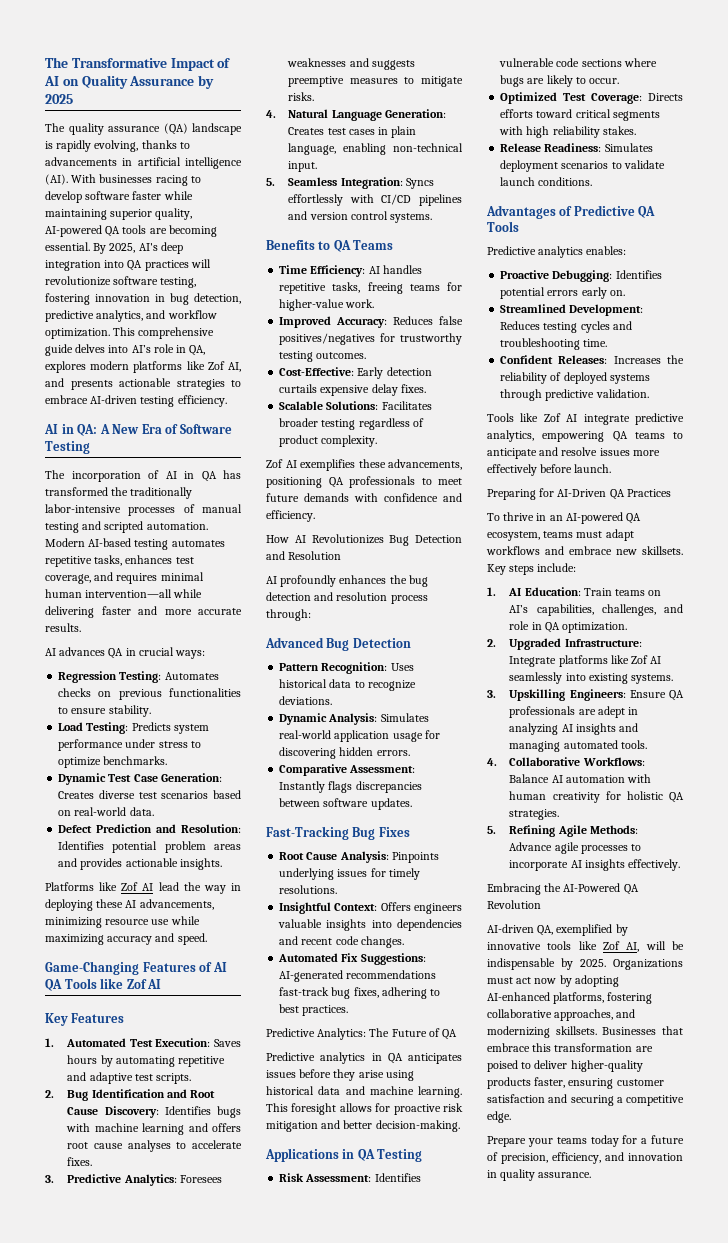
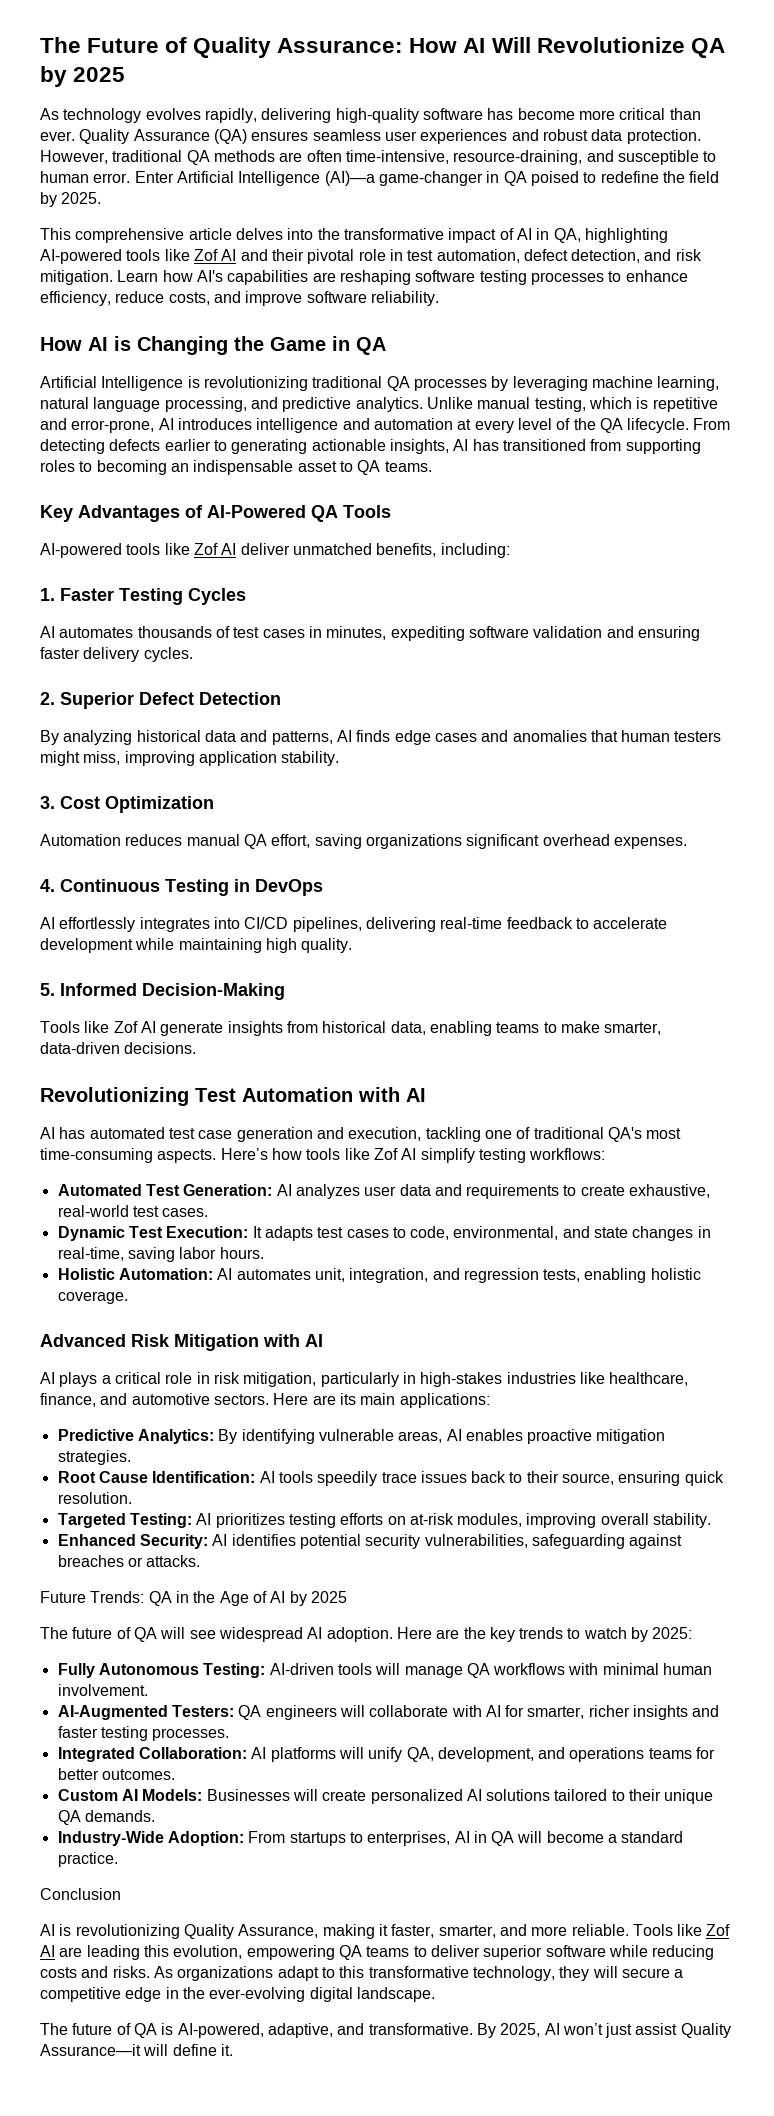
- The Transformative Impact of AI on Quality Assurance by 2025
- The quality assurance (QA) landscape is rapidly evolving, thanks to advancements in artificial intelligence (AI). With businesses racing to develop software faster while maintaining superior quality, AI-powered QA tools are becoming essential. By 2025, AI's deep integration into QA practices will revolutionize software testing, fostering innovation in bug detection, predictive analytics, and workflow optimization. This comprehensive guide delves into AI’s role in QA, explores modern platforms like Zof AI, and presents actionable strategies to embrace AI-driven testing efficiency.
- AI in QA: A New Era of Software Testing
- The incorporation of AI in QA has transformed the traditionally labor-intensive processes of manual testing and scripted automation. Modern AI-based testing automates repetitive tasks, enhances test coverage, and requires minimal human intervention—all while delivering faster and more accurate results.
- AI advances QA in crucial ways:
- Regression Testing: Automates checks on previous functionalities to ensure stability.
- Load Testing: Predicts system performance under stress to optimize benchmarks.
- Dynamic Test Case Generation: Creates diverse test scenarios based on real-world data.
- Defect Prediction and Resolution: Identifies potential problem areas and provides actionable insights.
- Platforms like Zof AI lead the way in deploying these AI advancements, minimizing resource use while maximizing accuracy and speed.
- Game-Changing Features of AI QA Tools like Zof AI
- Key Features
- 1. Automated Test Execution: Saves hours by automating repetitive and adaptive test scripts.
- 2. Bug Identification and Root Cause Discovery: Identifies bugs with machine learning and offers root cause analyses to accelerate fixes.
- 3. Predictive Analytics: Foresees weaknesses and suggests preemptive measures to mitigate risks.
- 4. Natural Language Generation: Creates test cases in plain language, enabling non-technical input.
- 5. Seamless Integration: Syncs effortlessly with CI/CD pipelines and version control systems.
- Benefits to QA Teams
- Time Efficiency: AI handles repetitive tasks, freeing teams for higher-value work.
- Improved Accuracy: Reduces false positives/negatives for trustworthy testing outcomes.
- Cost-Effective: Early detection curtails expensive delay fixes.
- Scalable Solutions: Facilitates broader testing regardless of product complexity.
- Zof AI exemplifies these advancements, positioning QA professionals to meet future demands with confidence and efficiency.
- How AI Revolutionizes Bug Detection and Resolution
- AI profoundly enhances the bug detection and resolution process through:
- Advanced Bug Detection
- Pattern Recognition: Uses historical data to recognize deviations.
- Dynamic Analysis: Simulates real-world application usage for discovering hidden errors.
- Comparative Assessment: Instantly flags discrepancies between software updates.
- Fast-Tracking Bug Fixes
- Root Cause Analysis: Pinpoints underlying issues for timely resolutions.
- Insightful Context: Offers engineers valuable insights into dependencies and recent code changes.
- Automated Fix Suggestions: AI-generated recommendations fast-track bug fixes, adhering to best practices.
- Predictive Analytics: The Future of QA
- Predictive analytics in QA anticipates issues before they arise using historical data and machine learning. This foresight allows for proactive risk mitigation and better decision-making.
- Applications in QA Testing
- Risk Assessment: Identifies vulnerable code sections where bugs are likely to occur.
- Optimized Test Coverage: Directs efforts toward critical segments with high reliability stakes.
- Release Readiness: Simulates deployment scenarios to validate launch conditions.
- Advantages of Predictive QA Tools
- Predictive analytics enables:
- Proactive Debugging: Identifies potential errors early on.
- Streamlined Development: Reduces testing cycles and troubleshooting time.
- Confident Releases: Increases the reliability of deployed systems through predictive validation.
- Tools like Zof AI integrate predictive analytics, empowering QA teams to anticipate and resolve issues more effectively before launch.
- Preparing for AI-Driven QA Practices
- To thrive in an AI-powered QA ecosystem, teams must adapt workflows and embrace new skillsets. Key steps include:
- 1. AI Education: Train teams on AI’s capabilities, challenges, and role in QA optimization.
- 2. Upgraded Infrastructure: Integrate platforms like Zof AI seamlessly into existing systems.
- 3. Upskilling Engineers: Ensure QA professionals are adept in analyzing AI insights and managing automated tools.
- 4. Collaborative Workflows: Balance AI automation with human creativity for holistic QA strategies.
- 5. Refining Agile Methods: Advance agile processes to incorporate AI insights effectively.
- Embracing the AI-Powered QA Revolution
- AI-driven QA, exemplified by innovative tools like Zof AI, will be indispensable by 2025. Organizations must act now by adopting AI-enhanced platforms, fostering collaborative approaches, and modernizing skillsets. Businesses that embrace this transformation are poised to deliver higher-quality products faster, ensuring customer satisfaction and securing a competitive edge.
- Prepare your teams today for a future of precision, efficiency, and innovation in quality assurance.
+ The Future of Quality Assurance: How AI Will Revolutionize QA by 2025
+ As technology evolves rapidly, delivering high-quality software has become more critical than ever. Quality Assurance (QA) ensures seamless user experiences and robust data protection. However, traditional QA methods are often time-intensive, resource-draining, and susceptible to human error. Enter Artificial Intelligence (AI)—a game-changer in QA poised to redefine the field by 2025.
+ This comprehensive article delves into the transformative impact of AI in QA, highlighting AI-powered tools like Zof AI and their pivotal role in test automation, defect detection, and risk mitigation. Learn how AI's capabilities are reshaping software testing processes to enhance efficiency, reduce costs, and improve software reliability.
+ How AI is Changing the Game in QA
+ Artificial Intelligence is revolutionizing traditional QA processes by leveraging machine learning, natural language processing, and predictive analytics. Unlike manual testing, which is repetitive and error-prone, AI introduces intelligence and automation at every level of the QA lifecycle. From detecting defects earlier to generating actionable insights, AI has transitioned from supporting roles to becoming an indispensable asset to QA teams.
+ Key Advantages of AI-Powered QA Tools
+ AI-powered tools like Zof AI deliver unmatched benefits, including:
+ 1. Faster Testing Cycles
+ AI automates thousands of test cases in minutes, expediting software validation and ensuring faster delivery cycles.
+ 2. Superior Defect Detection
+ By analyzing historical data and patterns, AI finds edge cases and anomalies that human testers might miss, improving application stability.
+ 3. Cost Optimization
+ Automation reduces manual QA effort, saving organizations significant overhead expenses.
+ 4. Continuous Testing in DevOps
+ AI effortlessly integrates into CI/CD pipelines, delivering real-time feedback to accelerate development while maintaining high quality.
+ 5. Informed Decision-Making
+ Tools like Zof AI generate insights from historical data, enabling teams to make smarter, data-driven decisions.
+ Revolutionizing Test Automation with AI
+ AI has automated test case generation and execution, tackling one of traditional QA's most time-consuming aspects. Here’s how tools like Zof AI simplify testing workflows:
+ Automated Test Generation: AI analyzes user data and requirements to create exhaustive, real-world test cases.
+ Dynamic Test Execution: It adapts test cases to code, environmental, and state changes in real-time, saving labor hours.
+ Holistic Automation: AI automates unit, integration, and regression tests, enabling holistic coverage.
+ Advanced Risk Mitigation with AI
+ AI plays a critical role in risk mitigation, particularly in high-stakes industries like healthcare, finance, and automotive sectors. Here are its main applications:
+ Predictive Analytics: By identifying vulnerable areas, AI enables proactive mitigation strategies.
+ Root Cause Identification: AI tools speedily trace issues back to their source, ensuring quick resolution.
+ Targeted Testing: AI prioritizes testing efforts on at-risk modules, improving overall stability.
+ Enhanced Security: AI identifies potential security vulnerabilities, safeguarding against breaches or attacks.
+ Future Trends: QA in the Age of AI by 2025
+ The future of QA will see widespread AI adoption. Here are the key trends to watch by 2025:
+ Fully Autonomous Testing: AI-driven tools will manage QA workflows with minimal human involvement.
+ AI-Augmented Testers: QA engineers will collaborate with AI for smarter, richer insights and faster testing processes.
+ Integrated Collaboration: AI platforms will unify QA, development, and operations teams for better outcomes.
+ Custom AI Models: Businesses will create personalized AI solutions tailored to their unique QA demands.
+ Industry-Wide Adoption: From startups to enterprises, AI in QA will become a standard practice.
+ Conclusion
+ AI is revolutionizing Quality Assurance, making it faster, smarter, and more reliable. Tools like Zof AI are leading this evolution, empowering QA teams to deliver superior software while reducing costs and risks. As organizations adapt to this transformative technology, they will secure a competitive edge in the ever-evolving digital landscape.
+ The future of QA is AI-powered, adaptive, and transformative. By 2025, AI won’t just assist Quality Assurance—it will define it.

